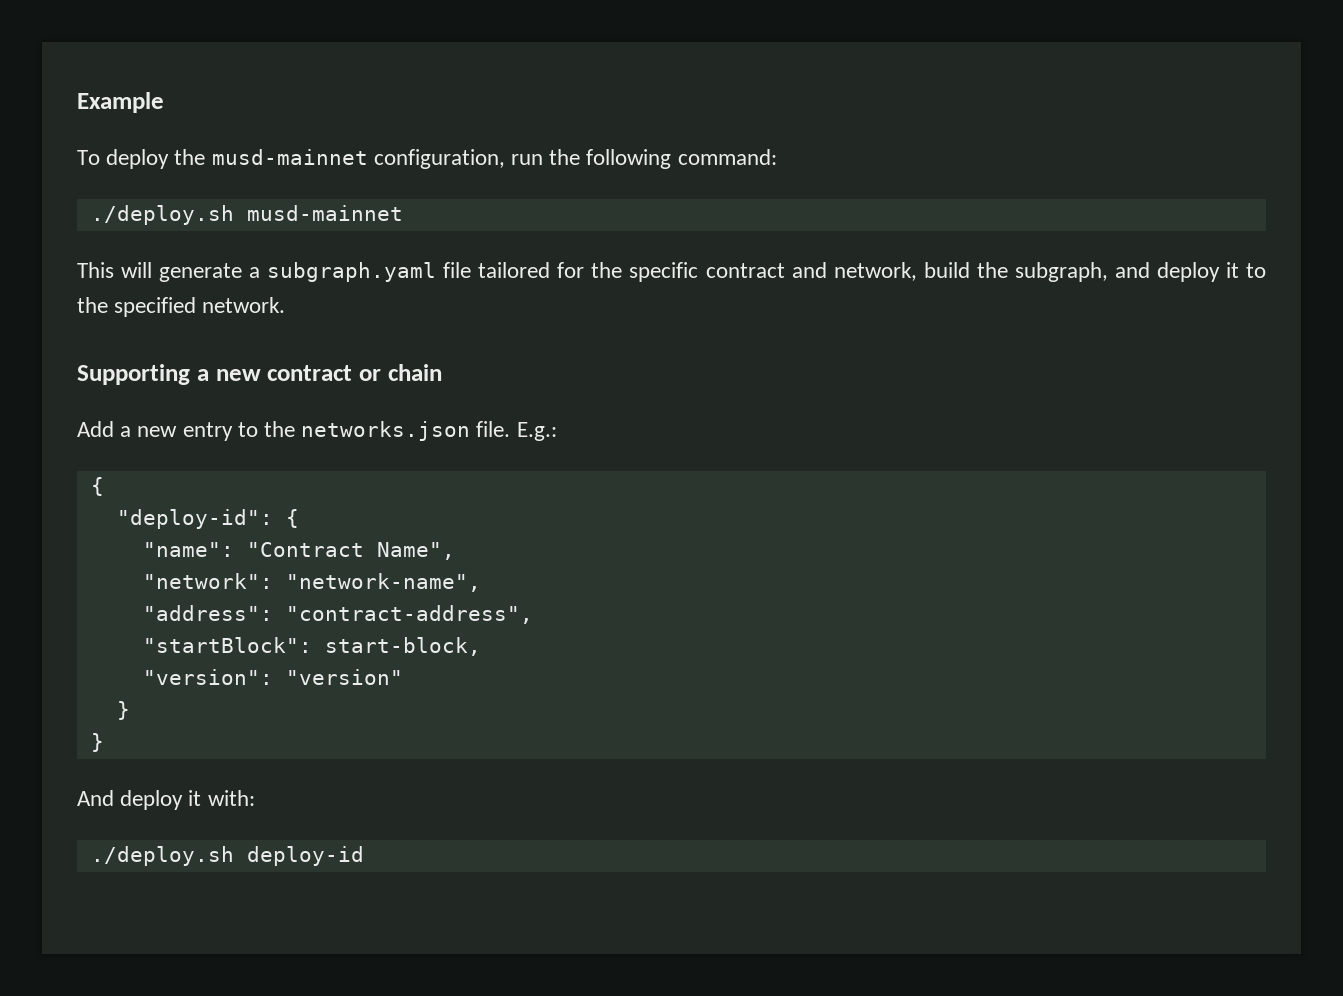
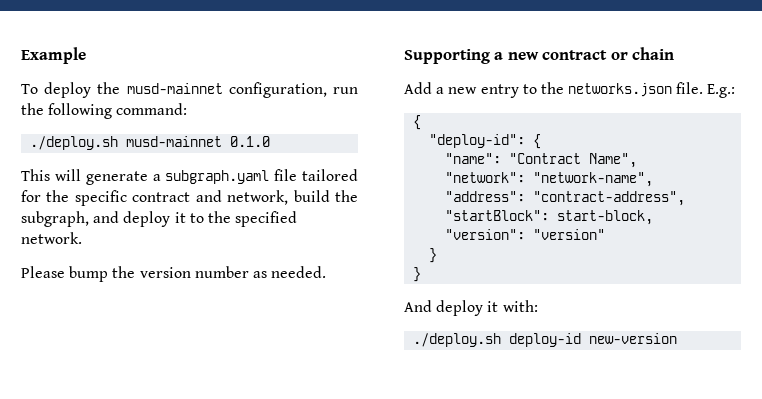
- ./deploy.sh musd-mainnet
+ ./deploy.sh musd-mainnet 0.1.0
+ Please bump the version number as needed.
- ./deploy.sh deploy-id
+ ./deploy.sh deploy-id new-version

